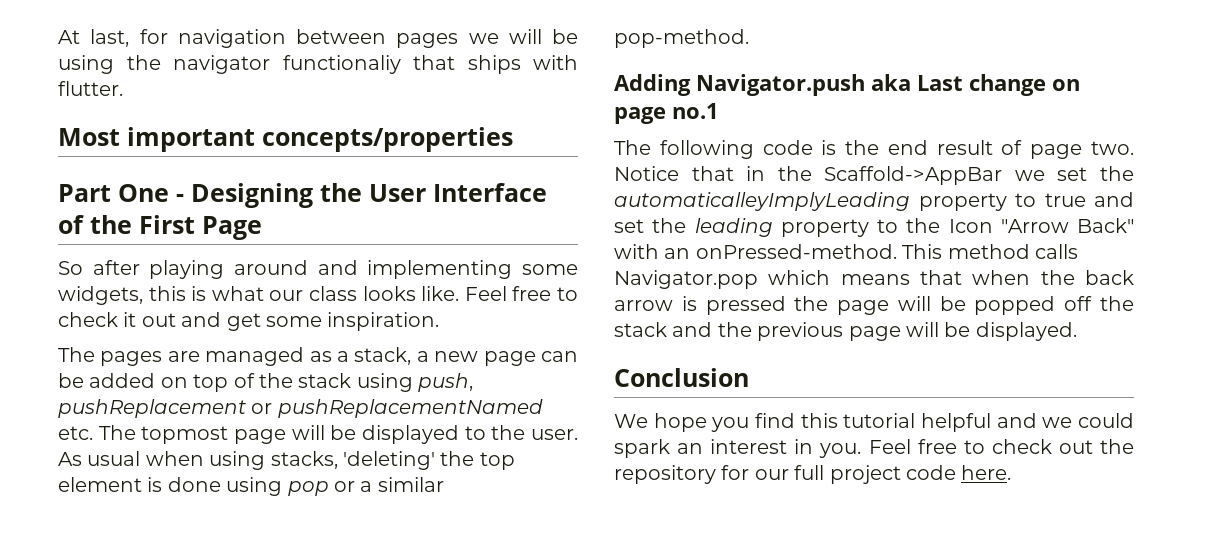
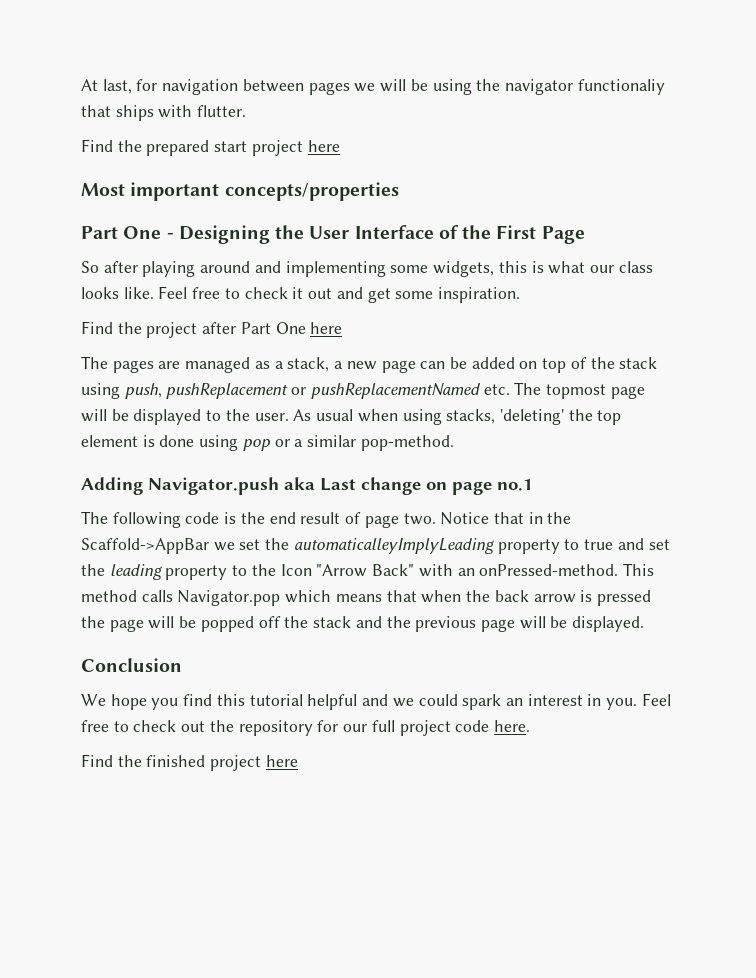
+ Find the prepared start project here
+ Find the project after Part One here
+ Find the finished project here

